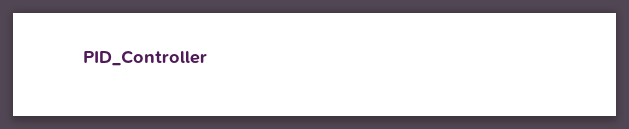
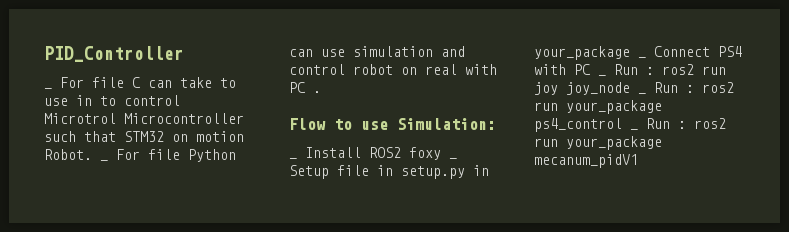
+ _ For file C can take to use in to control Microtrol Microcontroller such that STM32 on motion Robot. _ For file Python can use simulation and control robot on real with PC .
+ Flow to use Simulation:
+ _ Install ROS2 foxy _ Setup file in setup.py in your_package _ Connect PS4 with PC _ Run : ros2 run joy joy_node _ Run : ros2 run your_package ps4_control _ Run : ros2 run your_package mecanum_pidV1

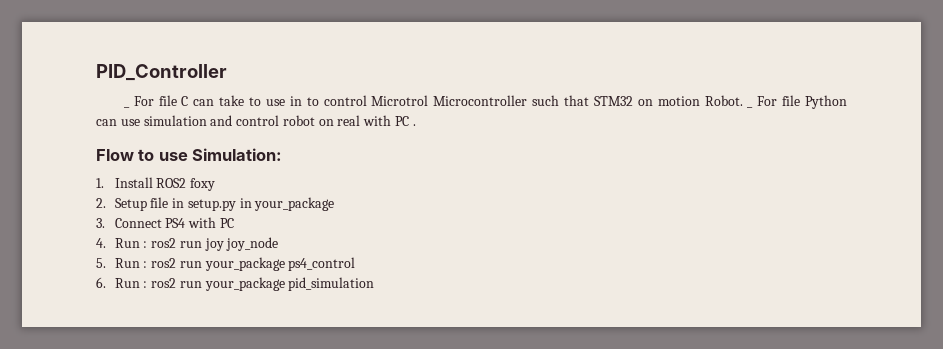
- _ Install ROS2 foxy _ Setup file in setup.py in your_package _ Connect PS4 with PC _ Run : ros2 run joy joy_node _ Run : ros2 run your_package ps4_control _ Run : ros2 run your_package mecanum_pidV1
+ 1. Install ROS2 foxy
+ 2. Setup file in setup.py in your_package
+ 3. Connect PS4 with PC
+ 4. Run : ros2 run joy joy_node
+ 5. Run : ros2 run your_package ps4_control
+ 6. Run : ros2 run your_package pid_simulation

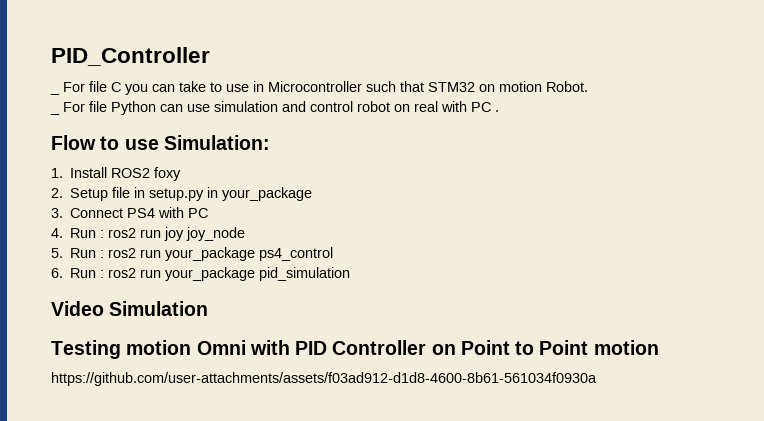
- _ For file C can take to use in to control Microtrol Microcontroller such that STM32 on motion Robot. _ For file Python can use simulation and control robot on real with PC .
+ _ For file C you can take to use in Microcontroller such that STM32 on motion Robot.
+ _ For file Python can use simulation and control robot on real with PC .
+ Video Simulation
+ Testing motion Omni with PID Controller on Point to Point motion
+ https://github.com/user-attachments/assets/f03ad912-d1d8-4600-8b61-561034f0930a

